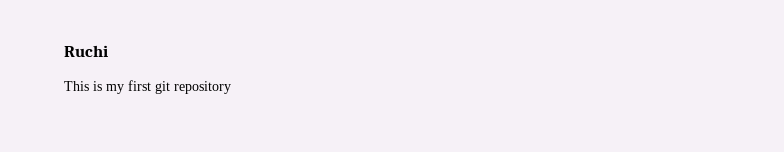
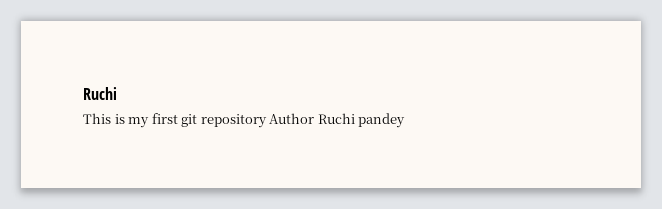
- This is my first git repository
+ This is my first git repository Author Ruchi pandey

